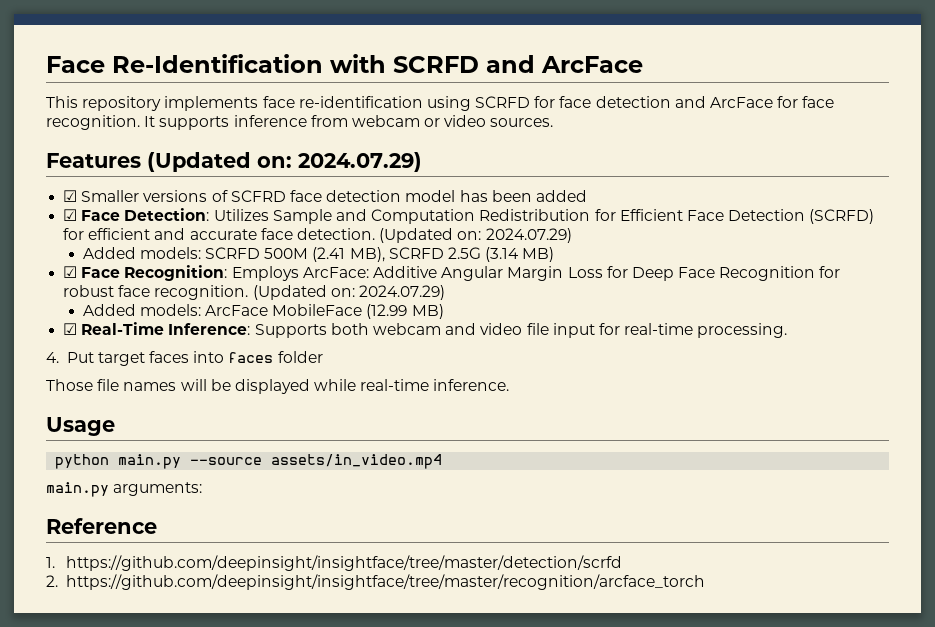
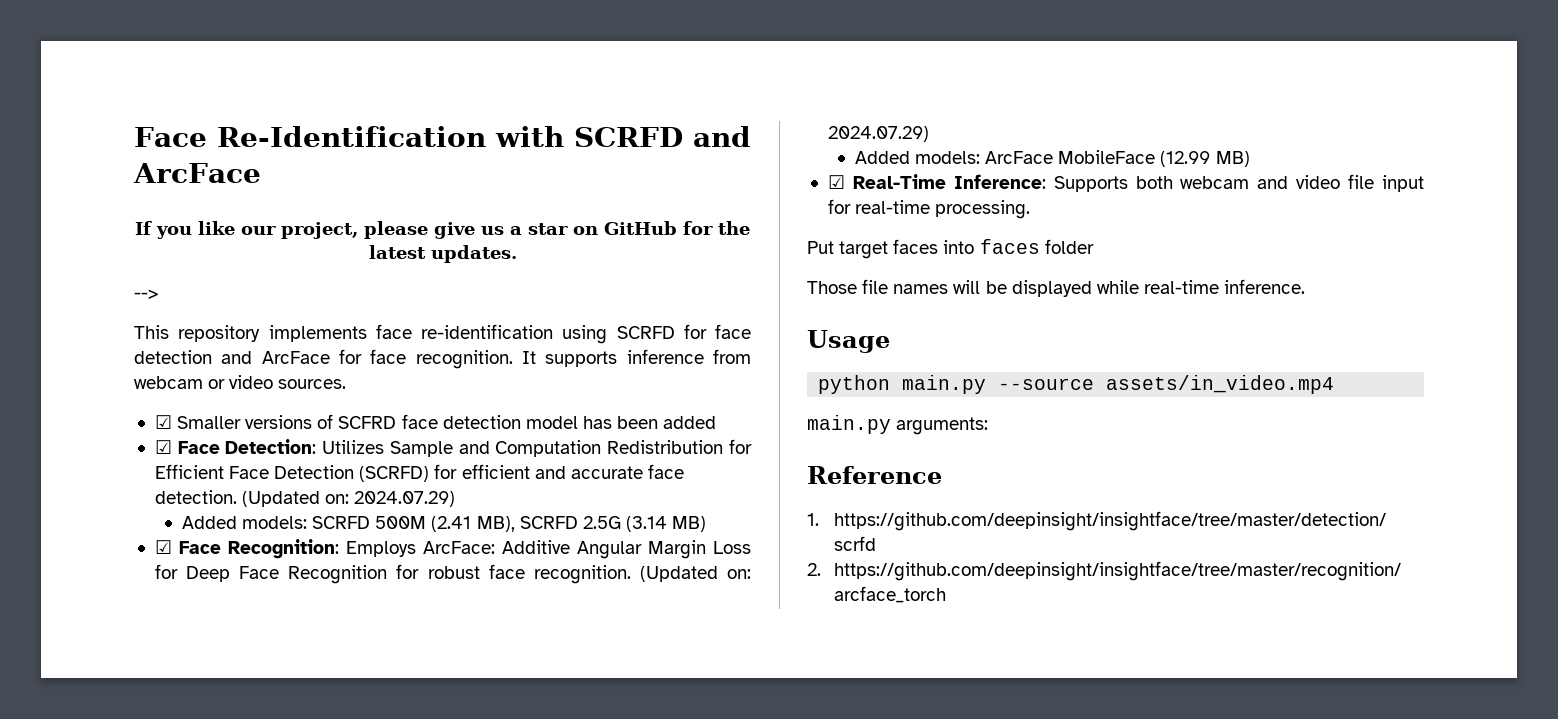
+ If you like our project, please give us a star on GitHub for the latest updates.
+ -->
- Features (Updated on: 2024.07.29)
- 4. Put target faces into faces folder
+ Put target faces into faces folder

